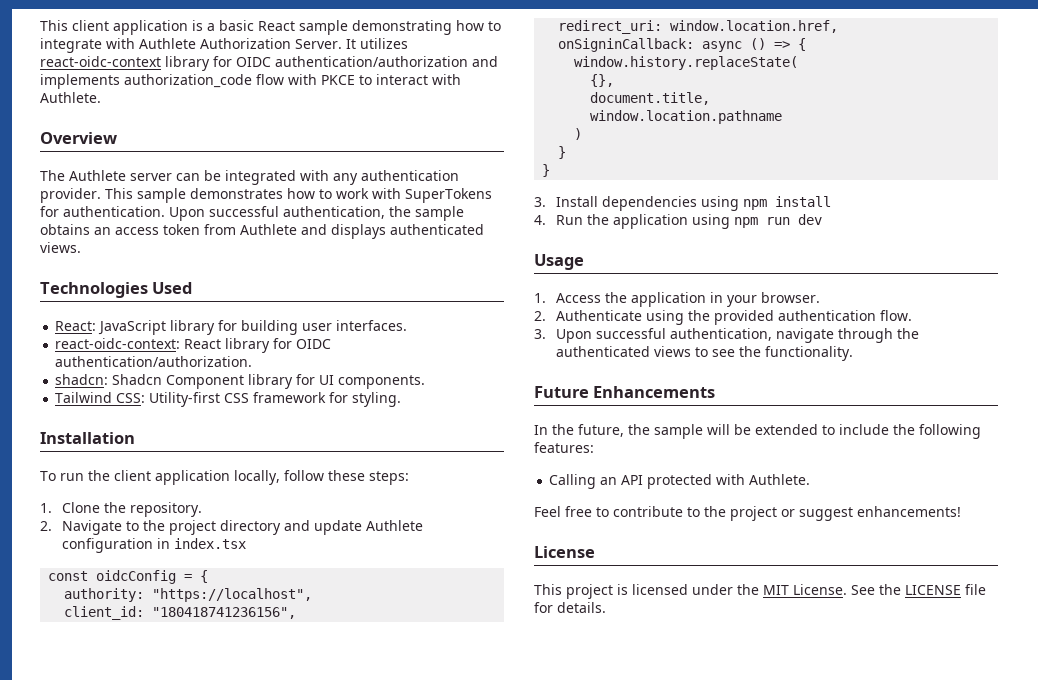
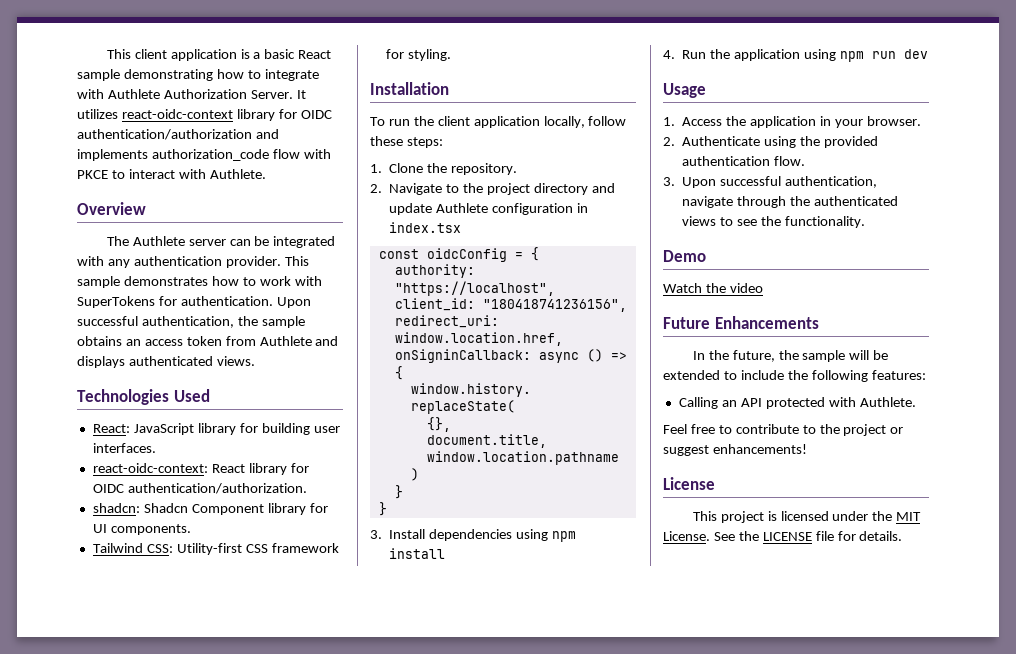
+ Demo
+ Watch the video

